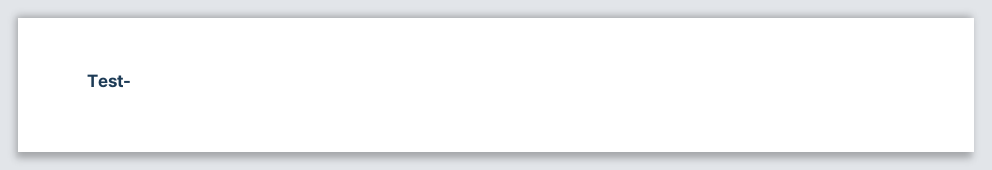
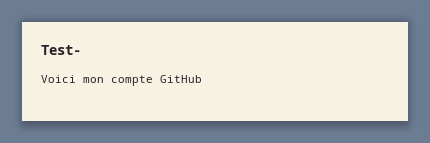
+ Voici mon compte GitHub

